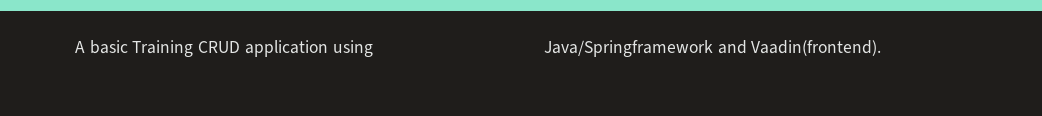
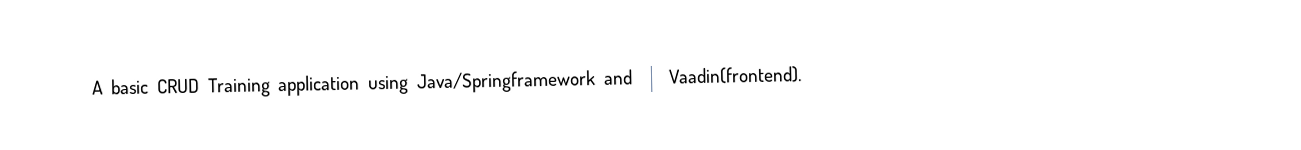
- A basic Training CRUD application using Java/Springframework and Vaadin(frontend).
+ A basic CRUD Training application using Java/Springframework and Vaadin(frontend).

